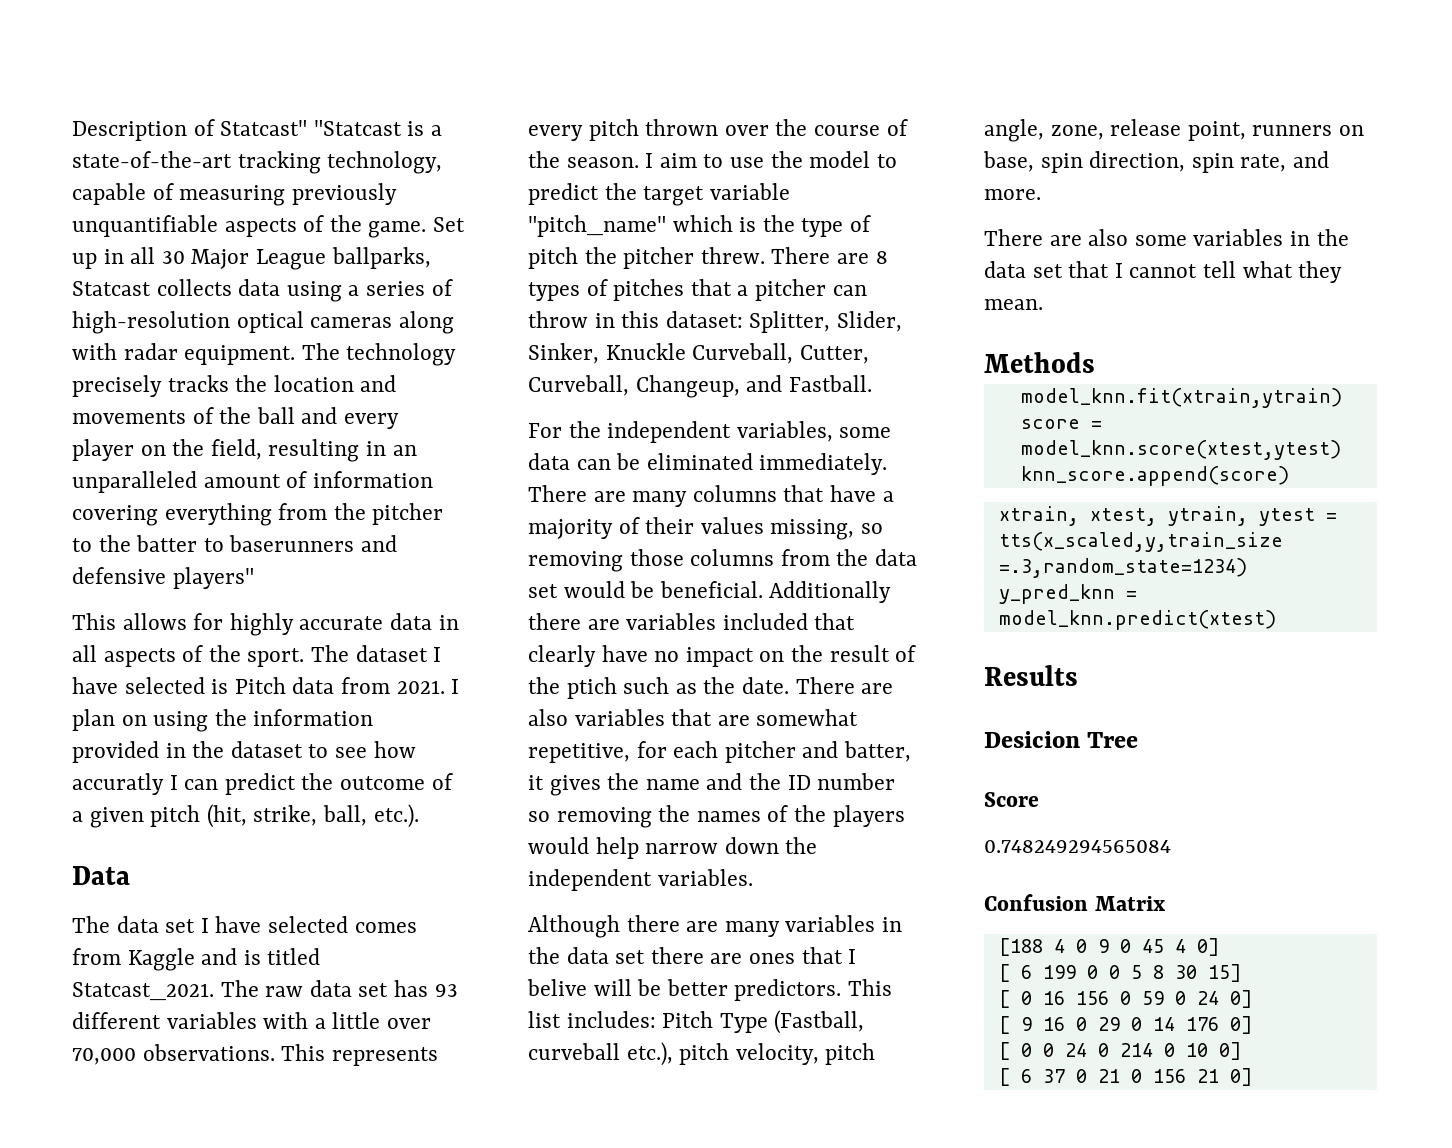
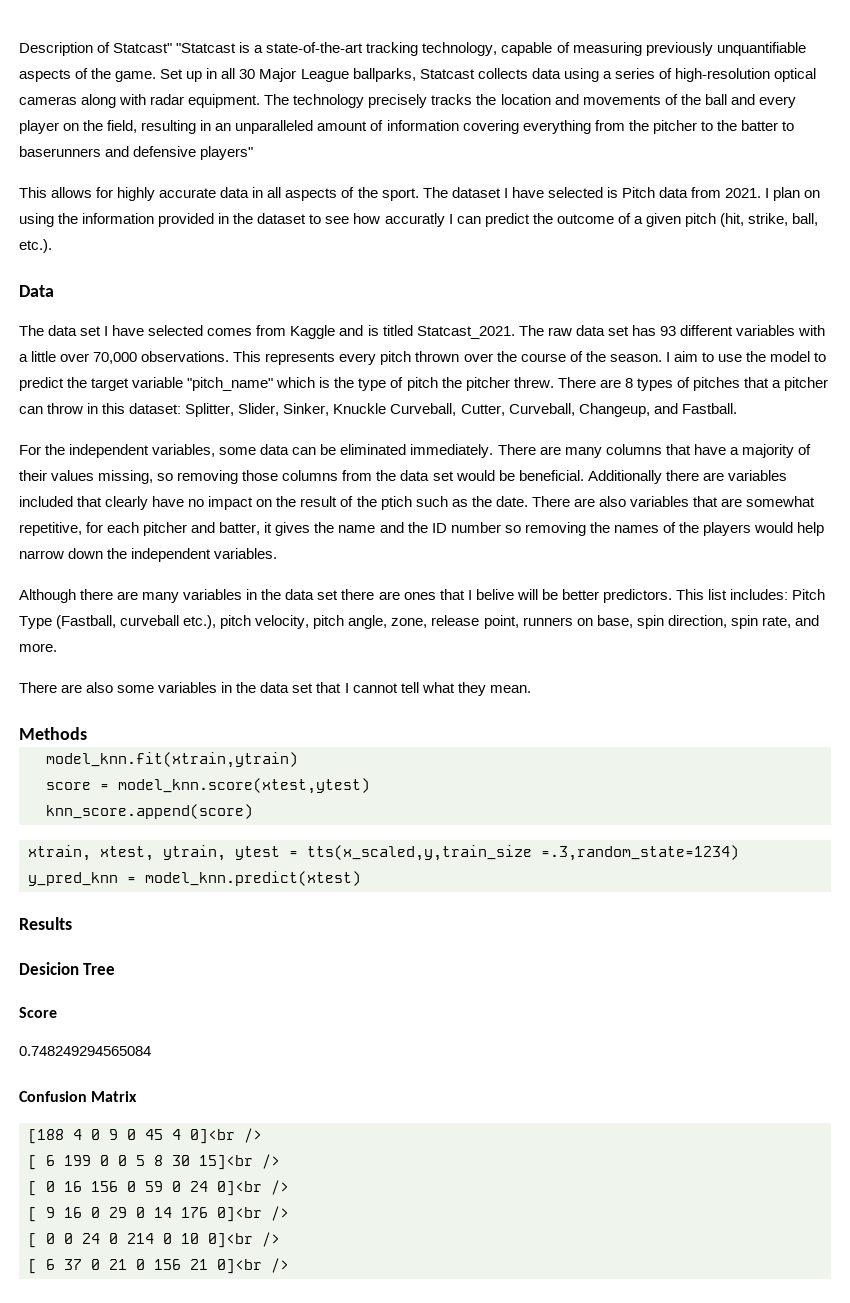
- [188 4 0 9 0 45 4 0]
+ [188 4 0 9 0 45 4 0]<br />
- [ 6 199 0 0 5 8 30 15]
+ [ 6 199 0 0 5 8 30 15]<br />
- [ 0 16 156 0 59 0 24 0]
+ [ 0 16 156 0 59 0 24 0]<br />
- [ 9 16 0 29 0 14 176 0]
+ [ 9 16 0 29 0 14 176 0]<br />
- [ 0 0 24 0 214 0 10 0]
+ [ 0 0 24 0 214 0 10 0]<br />
- [ 6 37 0 21 0 156 21 0]
+ [ 6 37 0 21 0 156 21 0]<br />

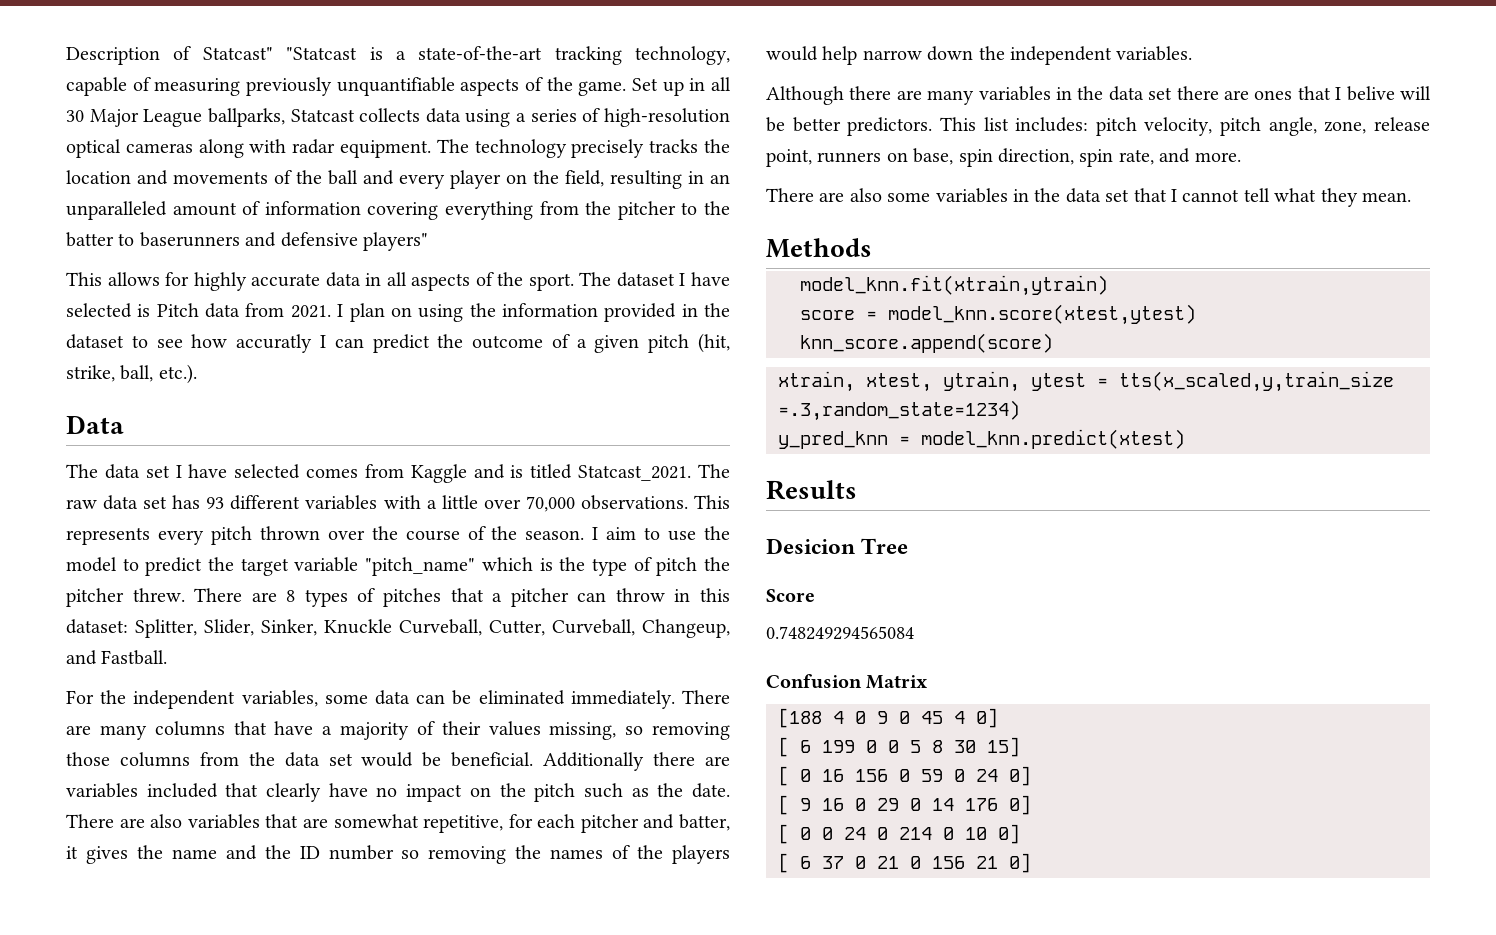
- Additionally there are variables included that clearly have no impact on the result of the ptich such as the date.
+ Additionally there are variables included that clearly have no impact on the pitch such as the date.
- This list includes: Pitch Type (Fastball, curveball etc.), pitch velocity, pitch angle, zone, release point, runners on base, spin direction, spin rate, and more.
+ This list includes: pitch velocity, pitch angle, zone, release point, runners on base, spin direction, spin rate, and more.
- [188 4 0 9 0 45 4 0]<br />
+ [188 4 0 9 0 45 4 0]
- [ 6 199 0 0 5 8 30 15]<br />
+ [ 6 199 0 0 5 8 30 15]
- [ 0 16 156 0 59 0 24 0]<br />
+ [ 0 16 156 0 59 0 24 0]
- [ 9 16 0 29 0 14 176 0]<br />
+ [ 9 16 0 29 0 14 176 0]
- [ 0 0 24 0 214 0 10 0]<br />
+ [ 0 0 24 0 214 0 10 0]
- [ 6 37 0 21 0 156 21 0]<br />
+ [ 6 37 0 21 0 156 21 0]

